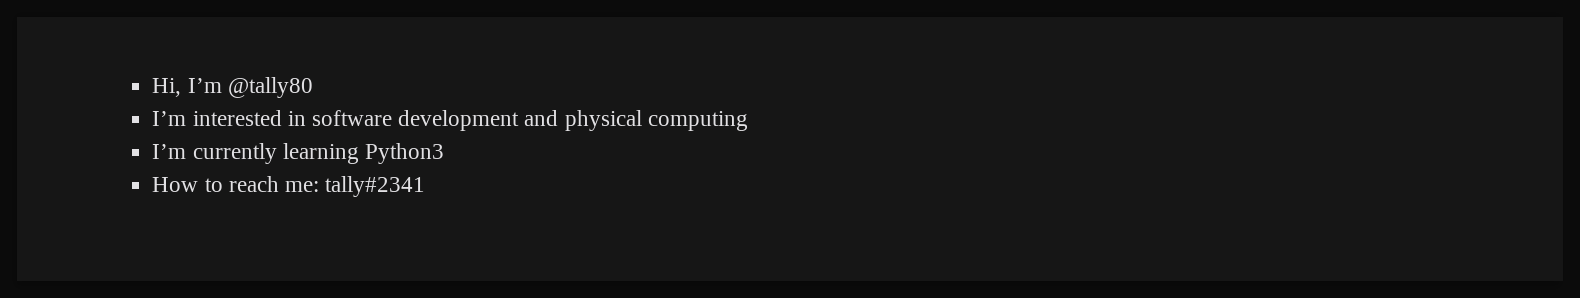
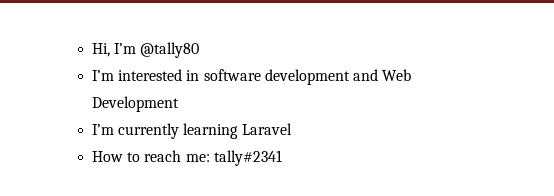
- I’m interested in software development and physical computing
+ I’m interested in software development and Web Development
- I’m currently learning Python3
+ I’m currently learning Laravel

